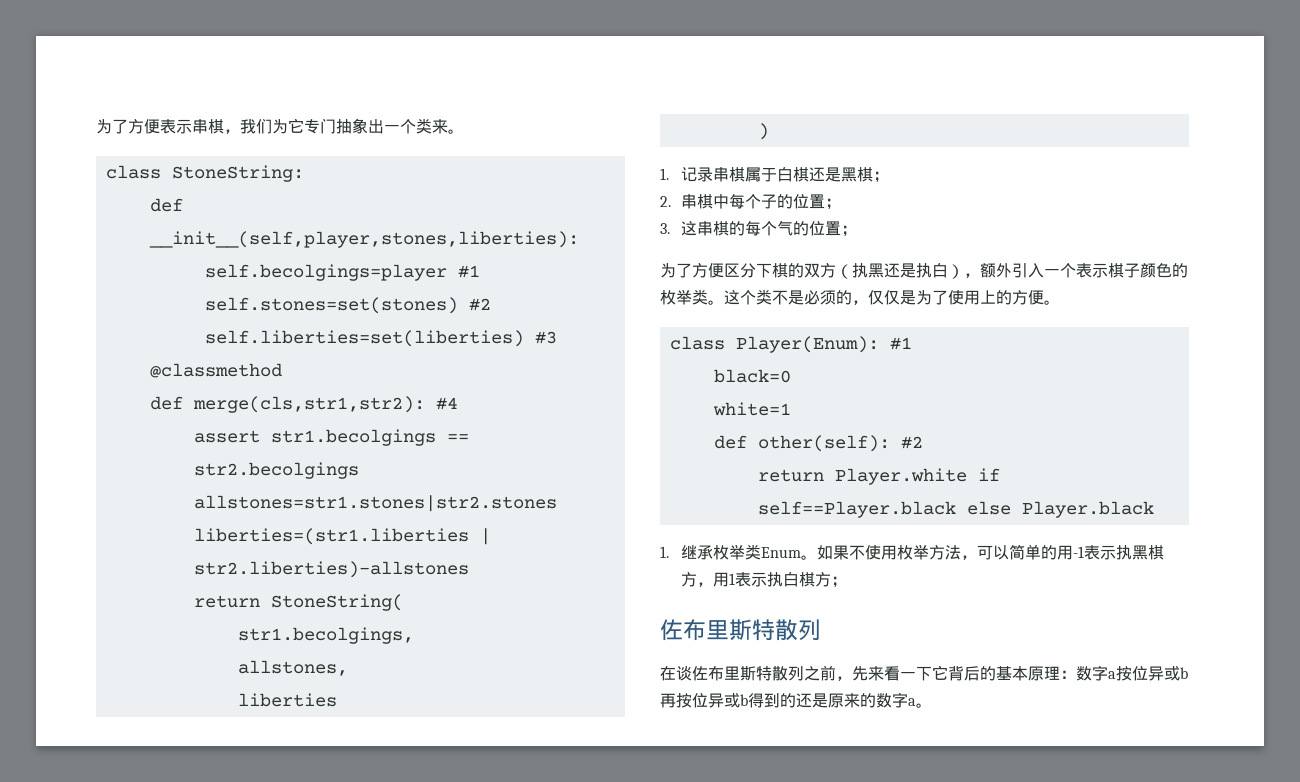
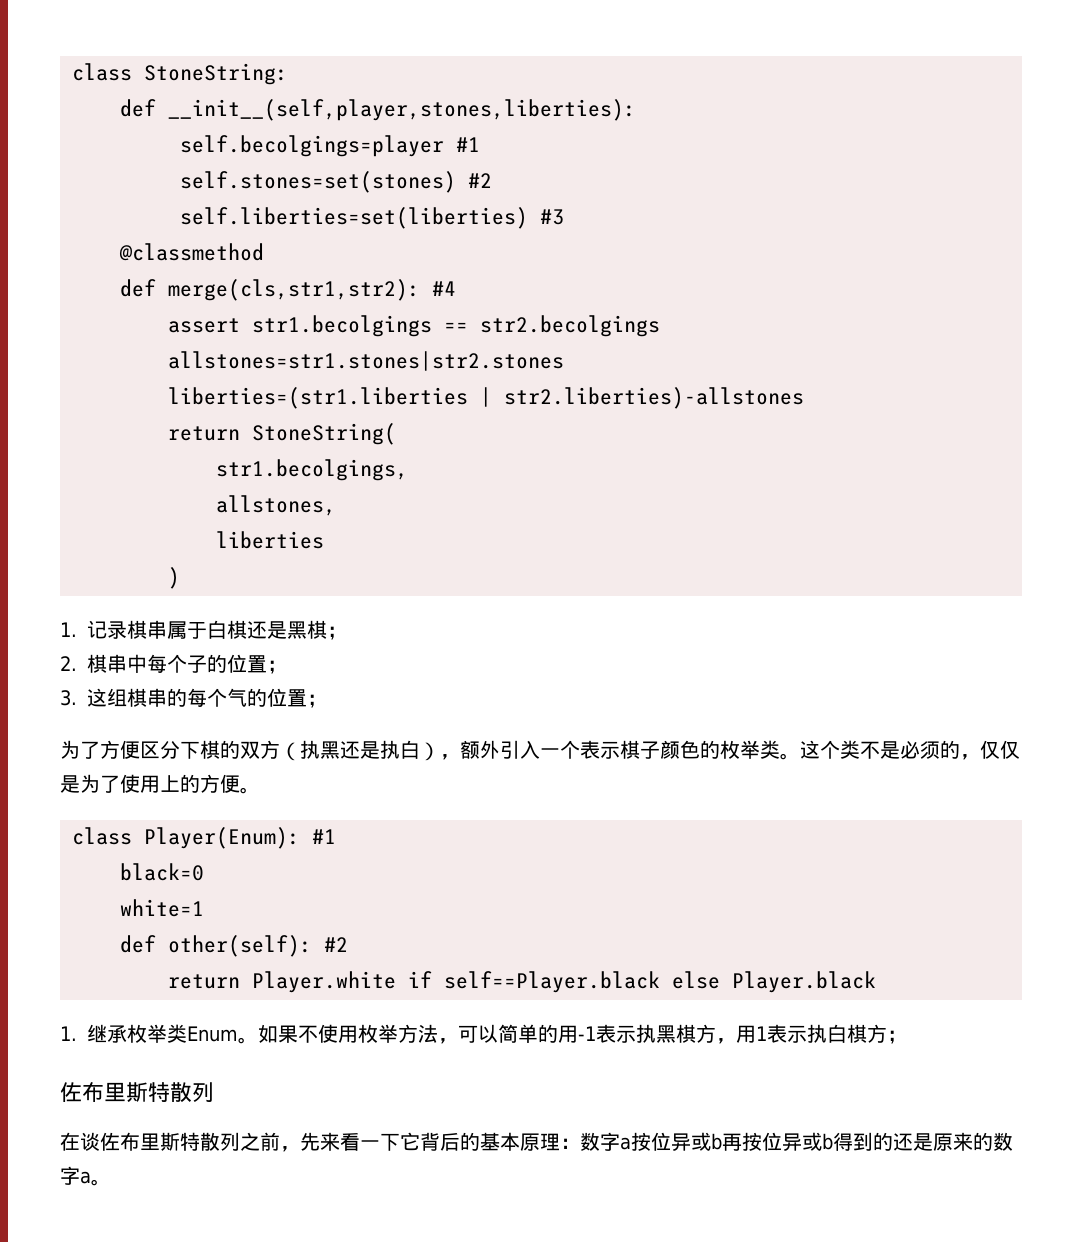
- 为了方便表示串棋，我们为它专门抽象出一个类来。
- 1.记录串棋属于白棋还是黑棋；
+ 1.记录棋串属于白棋还是黑棋；
- 2.串棋中每个子的位置；
+ 2.棋串中每个子的位置；
- 3.这串棋的每个气的位置；
+ 3.这组棋串的每个气的位置；

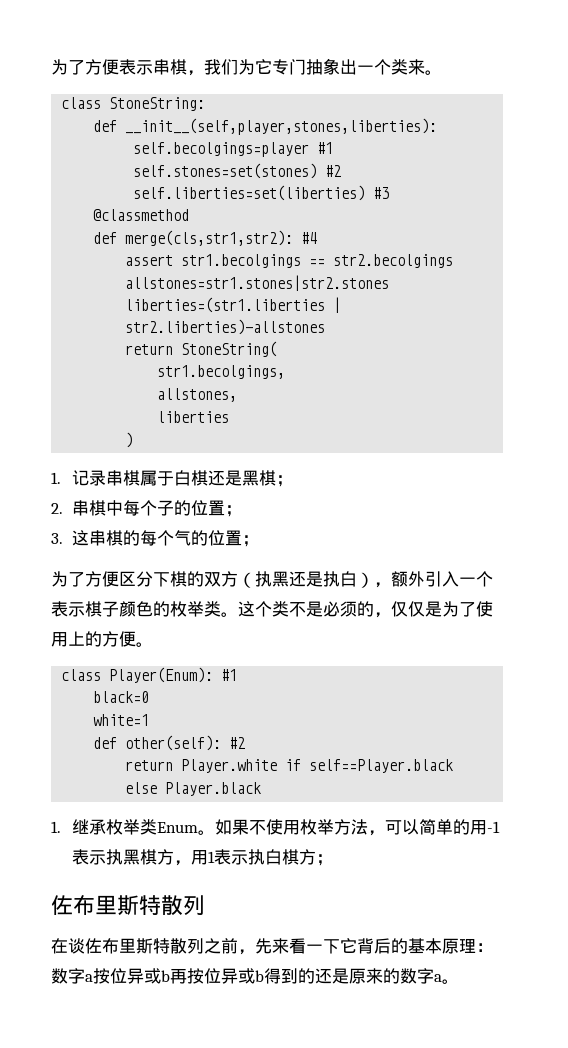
+ 为了方便表示串棋，我们为它专门抽象出一个类来。
- 1.记录棋串属于白棋还是黑棋；
+ 1.记录串棋属于白棋还是黑棋；
- 2.棋串中每个子的位置；
+ 2.串棋中每个子的位置；
- 3.这组棋串的每个气的位置；
+ 3.这串棋的每个气的位置；

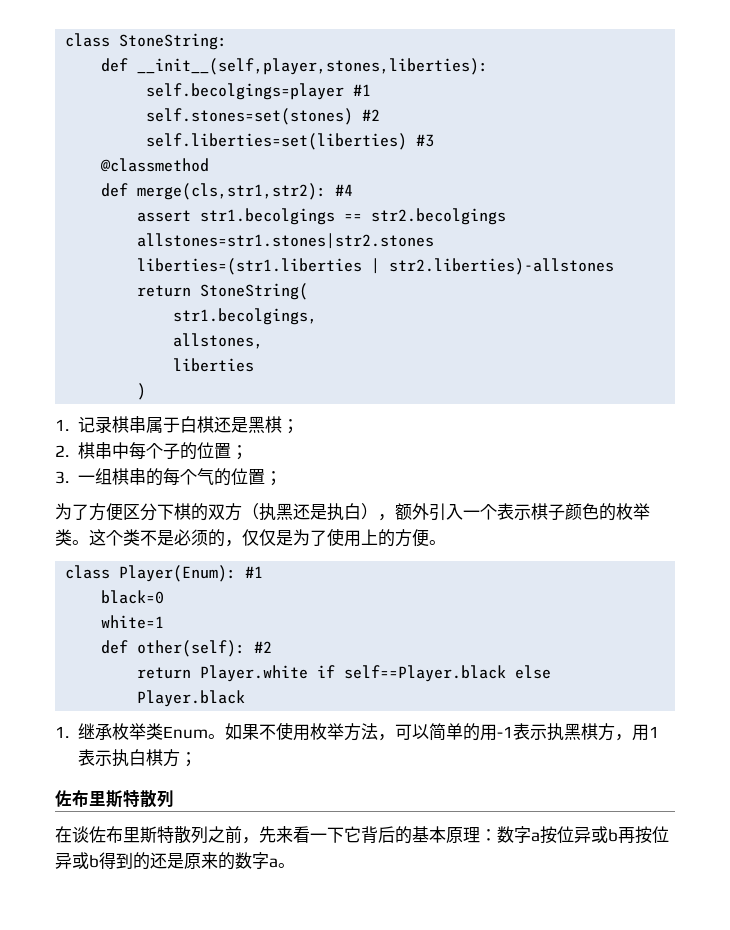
- 为了方便表示串棋，我们为它专门抽象出一个类来。
- 1.记录串棋属于白棋还是黑棋；
+ 1.记录棋串属于白棋还是黑棋；
- 2.串棋中每个子的位置；
+ 2.棋串中每个子的位置；
- 3.这串棋的每个气的位置；
+ 3.一组棋串的每个气的位置；

